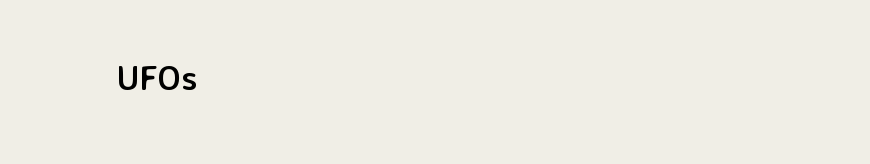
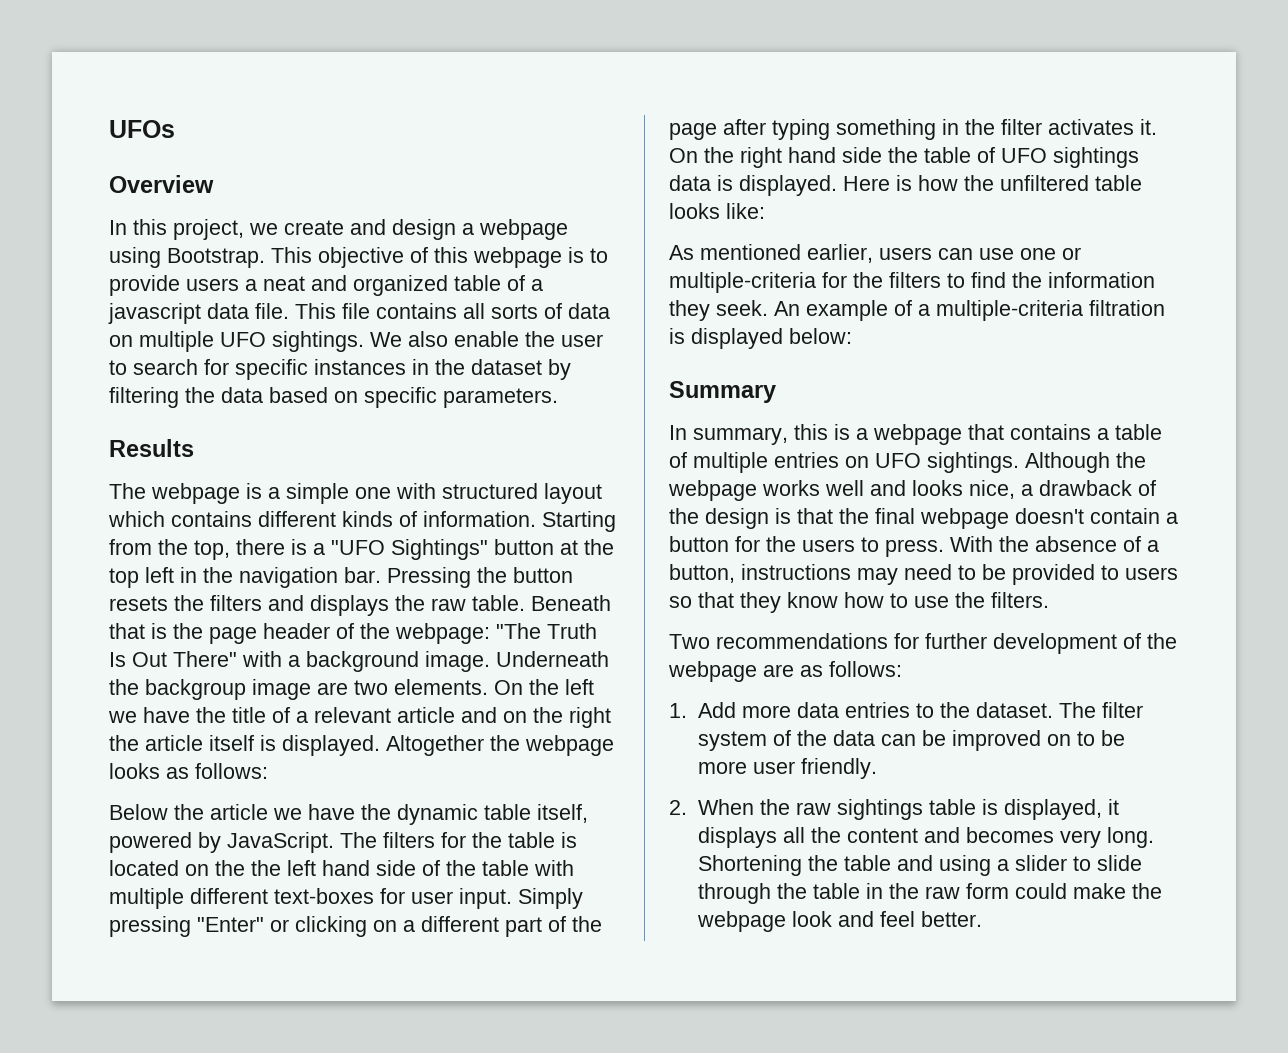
+ Overview
+ In this project, we create and design a webpage using Bootstrap. This objective of this webpage is to provide users a neat and organized table of a javascript data file. This file contains all sorts of data on multiple UFO sightings. We also enable the user to search for specific instances in the dataset by filtering the data based on specific parameters.
+ Results
+ The webpage is a simple one with structured layout which contains different kinds of information. Starting from the top, there is a "UFO Sightings" button at the top left in the navigation bar. Pressing the button resets the filters and displays the raw table. Beneath that is the page header of the webpage: "The Truth Is Out There" with a background image. Underneath the backgroup image are two elements. On the left we have the title of a relevant article and on the right the article itself is displayed. Altogether the webpage looks as follows:
+ Below the article we have the dynamic table itself, powered by JavaScript. The filters for the table is located on the the left hand side of the table with multiple different text-boxes for user input. Simply pressing "Enter" or clicking on a different part of the page after typing something in the filter activates it. On the right hand side the table of UFO sightings data is displayed. Here is how the unfiltered table looks like:
+ As mentioned earlier, users can use one or multiple-criteria for the filters to find the information they seek. An example of a multiple-criteria filtration is displayed below:
+ Summary
+ In summary, this is a webpage that contains a table of multiple entries on UFO sightings. Although the webpage works well and looks nice, a drawback of the design is that the final webpage doesn't contain a button for the users to press. With the absence of a button, instructions may need to be provided to users so that they know how to use the filters.
+ Two recommendations for further development of the webpage are as follows:
+ 1. Add more data entries to the dataset. The filter system of the data can be improved on to be more user friendly.
+ 2. When the raw sightings table is displayed, it displays all the content and becomes very long. Shortening the table and using a slider to slide through the table in the raw form could make the webpage look and feel better.

